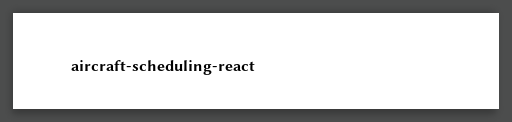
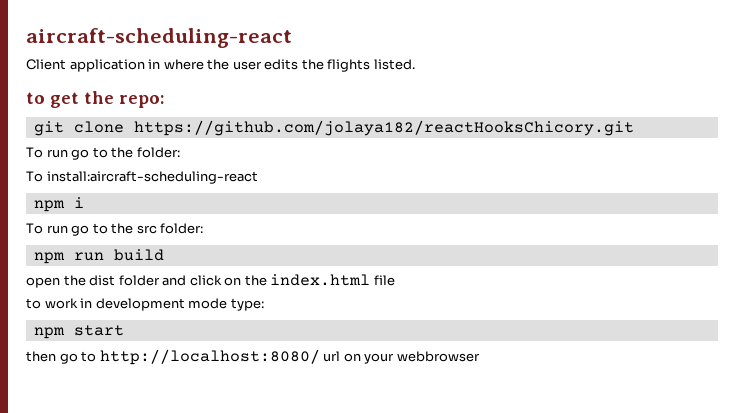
+ Client application in where the user edits the flights listed.
+ to get the repo:
+ git clone https://github.com/jolaya182/reactHooksChicory.git
+ To run go to the folder:
+ To install:aircraft-scheduling-react
+ npm i
+ To run go to the src folder:
+ npm run build
+ open the dist folder and click on the index.html file
+ to work in development mode type:
+ npm start
+ then go to http://localhost:8080/ url on your webbrowser

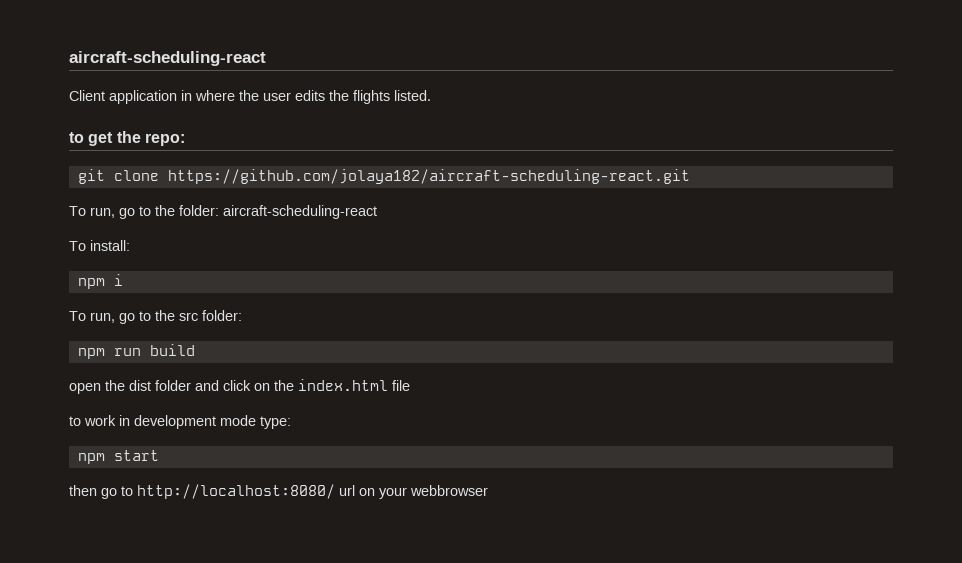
- git clone https://github.com/jolaya182/reactHooksChicory.git
- To run go to the folder:
- To install:aircraft-scheduling-react
+ git clone https://github.com/jolaya182/aircraft-scheduling-react.git
+ To run, go to the folder: aircraft-scheduling-react
+ To install:
- To run go to the src folder:
+ To run, go to the src folder:

